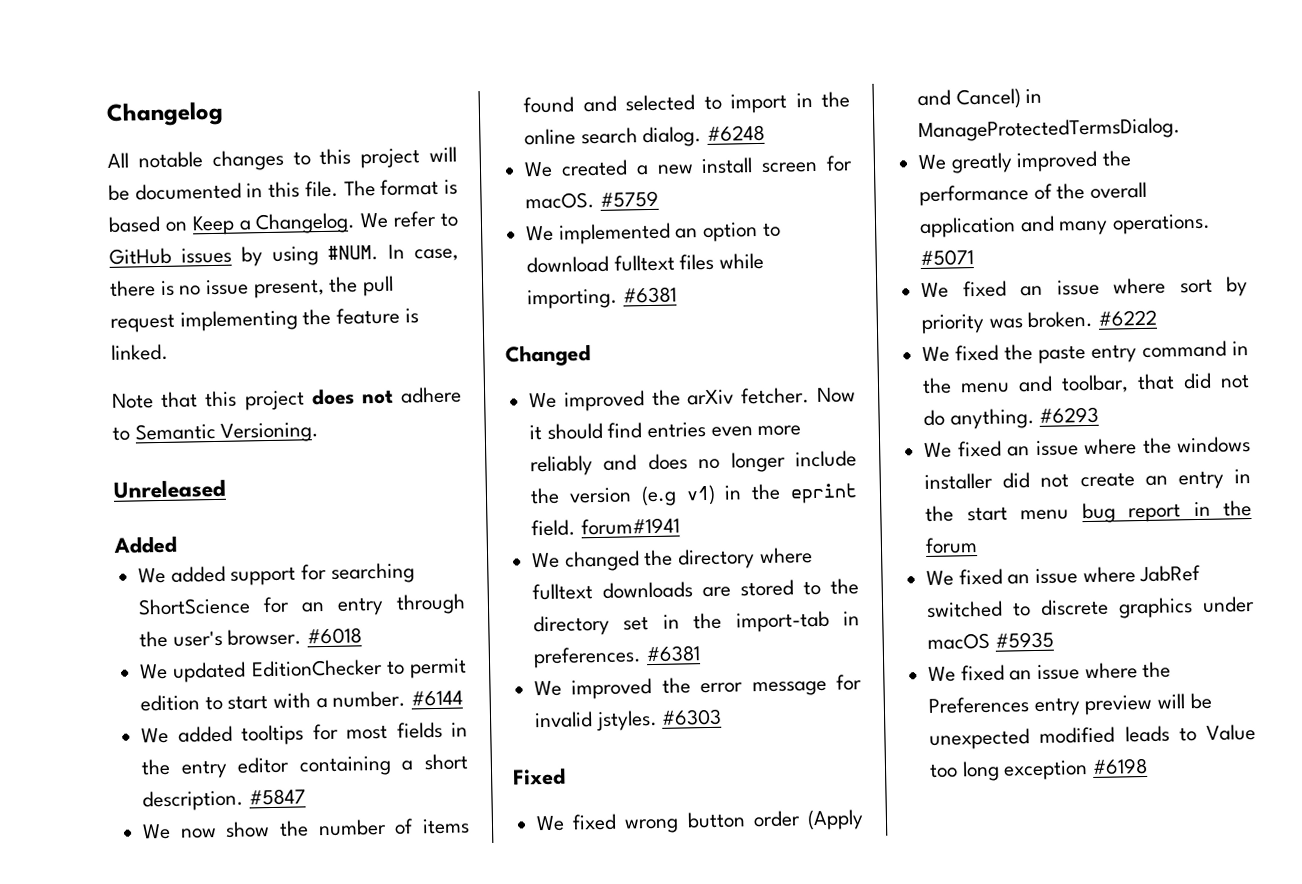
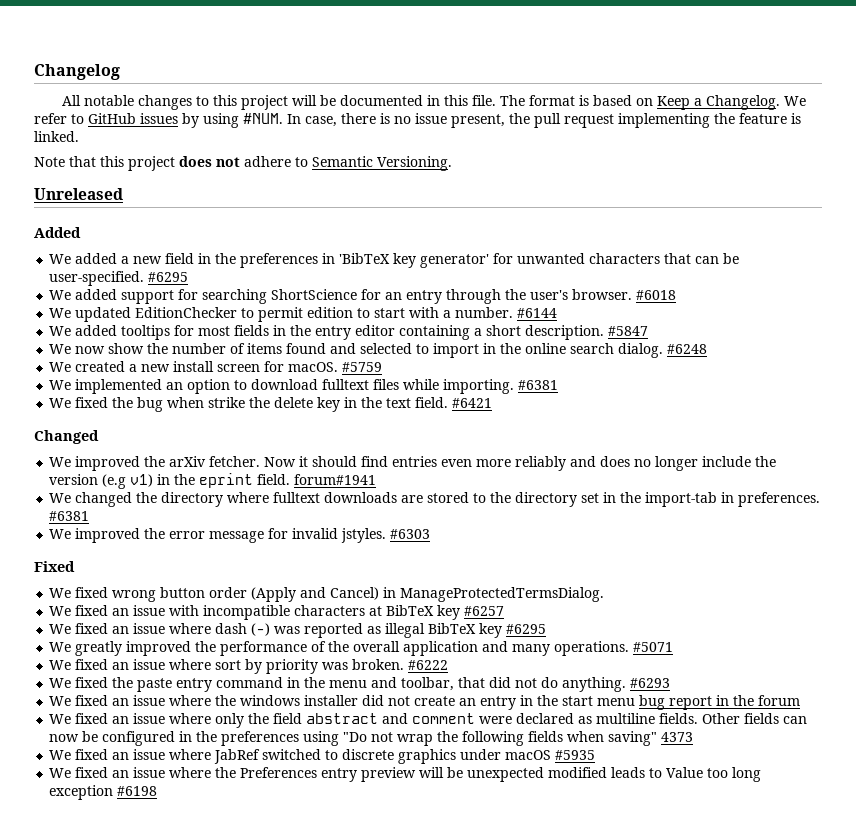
+ We added a new field in the preferences in 'BibTeX key generator' for unwanted characters that can be user-specified. #6295
+ We fixed the bug when strike the delete key in the text field. #6421
+ We fixed an issue with incompatible characters at BibTeX key #6257
+ We fixed an issue where dash (-) was reported as illegal BibTeX key #6295
+ We fixed an issue where only the field abstract and comment were declared as multiline fields. Other fields can now be configured in the preferences using "Do not wrap the following fields when saving" 4373

